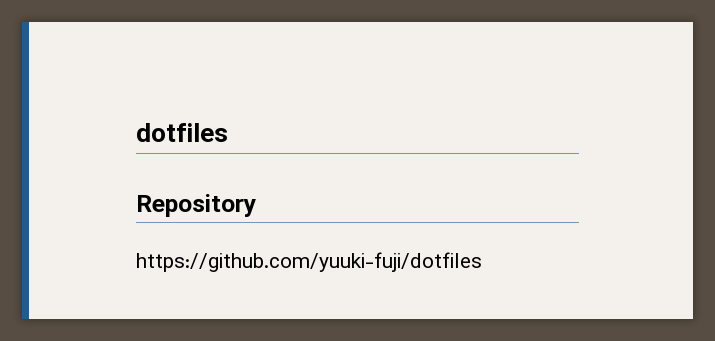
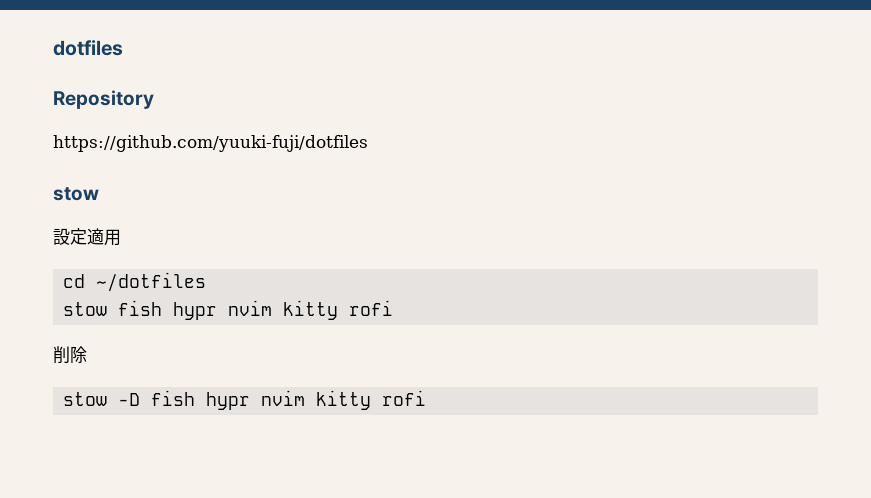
  https://github.com/yuuki-fuji/dotfiles
+ stow
+ 設定適用
+ cd ~/dotfiles
+ stow fish hypr nvim kitty rofi
+ 削除
+ stow -D fish hypr nvim kitty rofi

